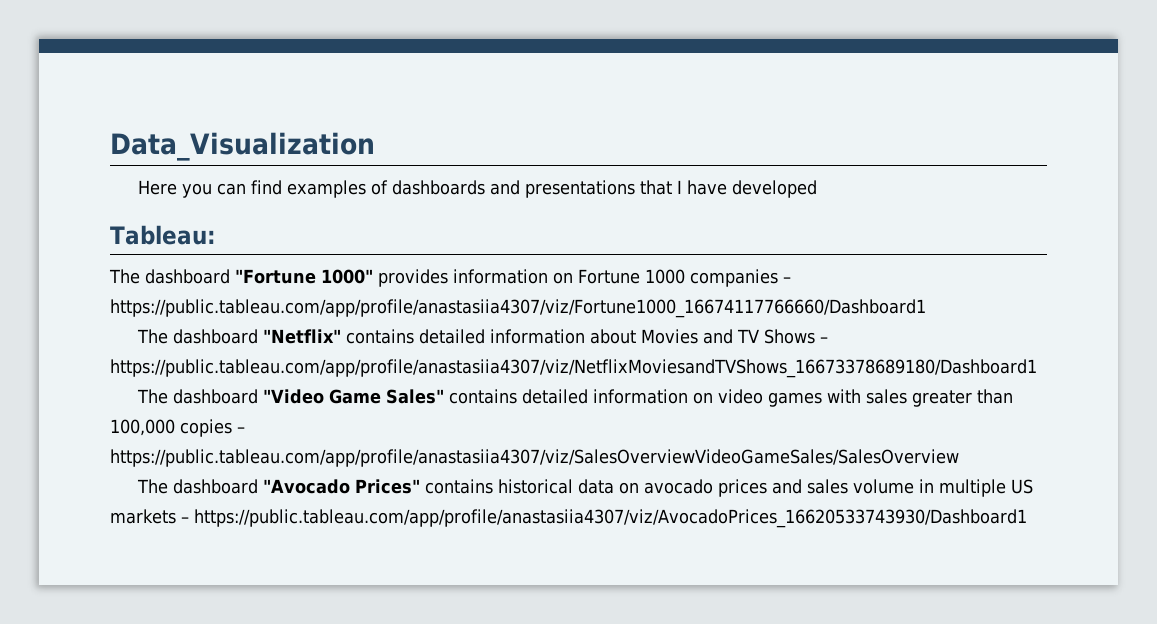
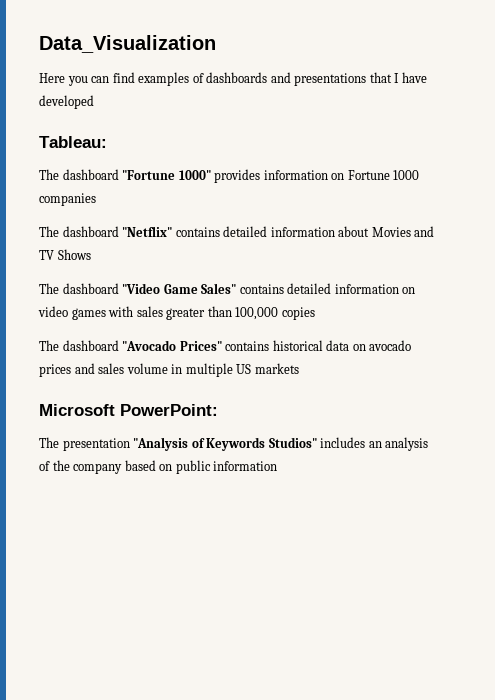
- The dashboard "Fortune 1000" provides information on Fortune 1000 companies – https://public.tableau.com/app/profile/anastasiia4307/viz/Fortune1000_16674117766660/Dashboard1
+ The dashboard "Fortune 1000" provides information on Fortune 1000 companies
- The dashboard "Netflix" contains detailed information about Movies and TV Shows – https://public.tableau.com/app/profile/anastasiia4307/viz/NetflixMoviesandTVShows_16673378689180/Dashboard1
+ The dashboard "Netflix" contains detailed information about Movies and TV Shows
- The dashboard "Video Game Sales" contains detailed information on video games with sales greater than 100,000 copies – https://public.tableau.com/app/profile/anastasiia4307/viz/SalesOverviewVideoGameSales/SalesOverview
+ The dashboard "Video Game Sales" contains detailed information on video games with sales greater than 100,000 copies
- The dashboard "Avocado Prices" contains historical data on avocado prices and sales volume in multiple US markets – https://public.tableau.com/app/profile/anastasiia4307/viz/AvocadoPrices_16620533743930/Dashboard1
+ The dashboard "Avocado Prices" contains historical data on avocado prices and sales volume in multiple US markets
+ Microsoft PowerPoint:
+ The presentation "Analysis of Keywords Studios" includes an analysis of the company based on public information

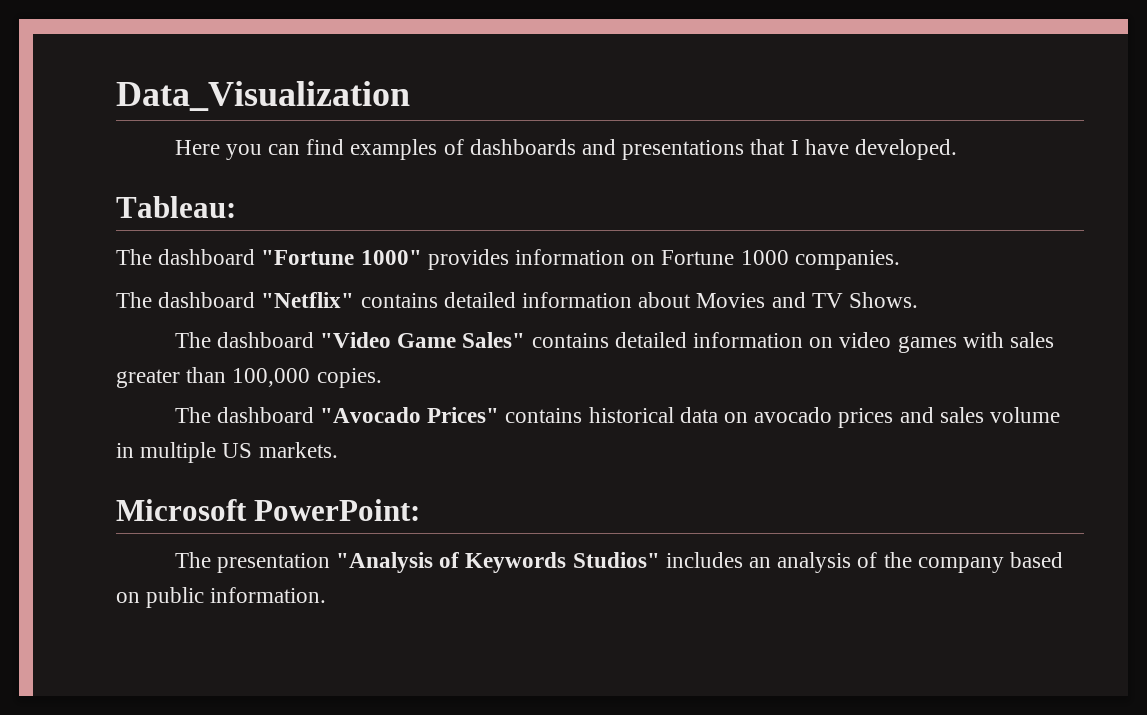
- Here you can find examples of dashboards and presentations that I have developed
+ Here you can find examples of dashboards and presentations that I have developed.
- The dashboard "Fortune 1000" provides information on Fortune 1000 companies
+ The dashboard "Fortune 1000" provides information on Fortune 1000 companies.
- The dashboard "Netflix" contains detailed information about Movies and TV Shows
+ The dashboard "Netflix" contains detailed information about Movies and TV Shows.
- The dashboard "Video Game Sales" contains detailed information on video games with sales greater than 100,000 copies
+ The dashboard "Video Game Sales" contains detailed information on video games with sales greater than 100,000 copies.
- The dashboard "Avocado Prices" contains historical data on avocado prices and sales volume in multiple US markets
+ The dashboard "Avocado Prices" contains historical data on avocado prices and sales volume in multiple US markets.
- The presentation "Analysis of Keywords Studios" includes an analysis of the company based on public information
+ The presentation "Analysis of Keywords Studios" includes an analysis of the company based on public information.

